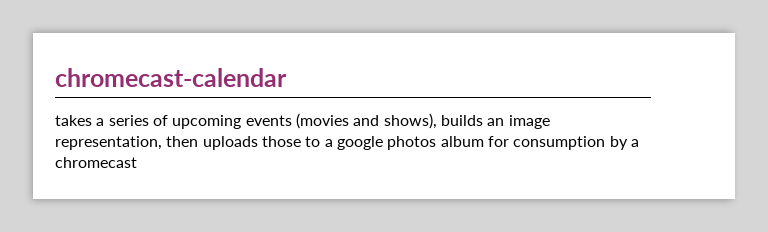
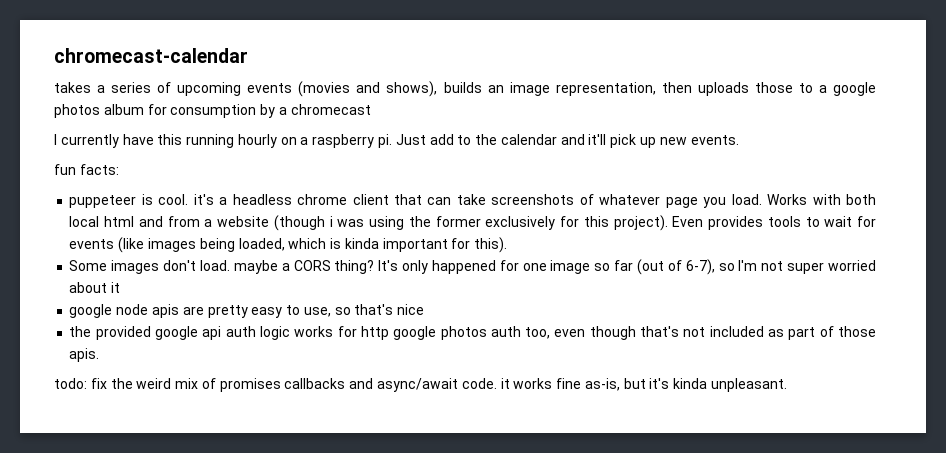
+ I currently have this running hourly on a raspberry pi. Just add to the calendar and it'll pick up new events.
+ fun facts:
+ puppeteer is cool. it's a headless chrome client that can take screenshots of whatever page you load. Works with both local html and from a website (though i was using the former exclusively for this project). Even provides tools to wait for events (like images being loaded, which is kinda important for this).
+ Some images don't load. maybe a CORS thing? It's only happened for one image so far (out of 6-7), so I'm not super worried about it
+ google node apis are pretty easy to use, so that's nice
+ the provided google api auth logic works for http google photos auth too, even though that's not included as part of those apis.
+ todo: fix the weird mix of promises callbacks and async/await code. it works fine as-is, but it's kinda unpleasant.

